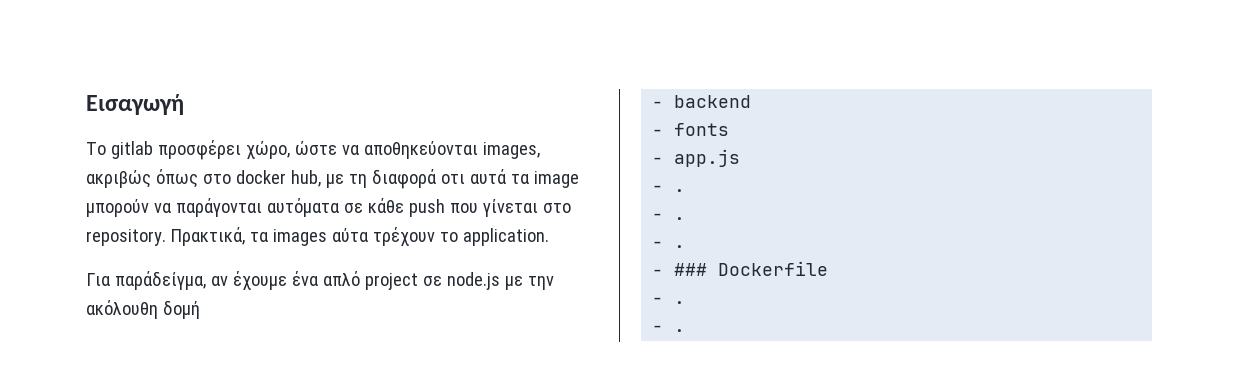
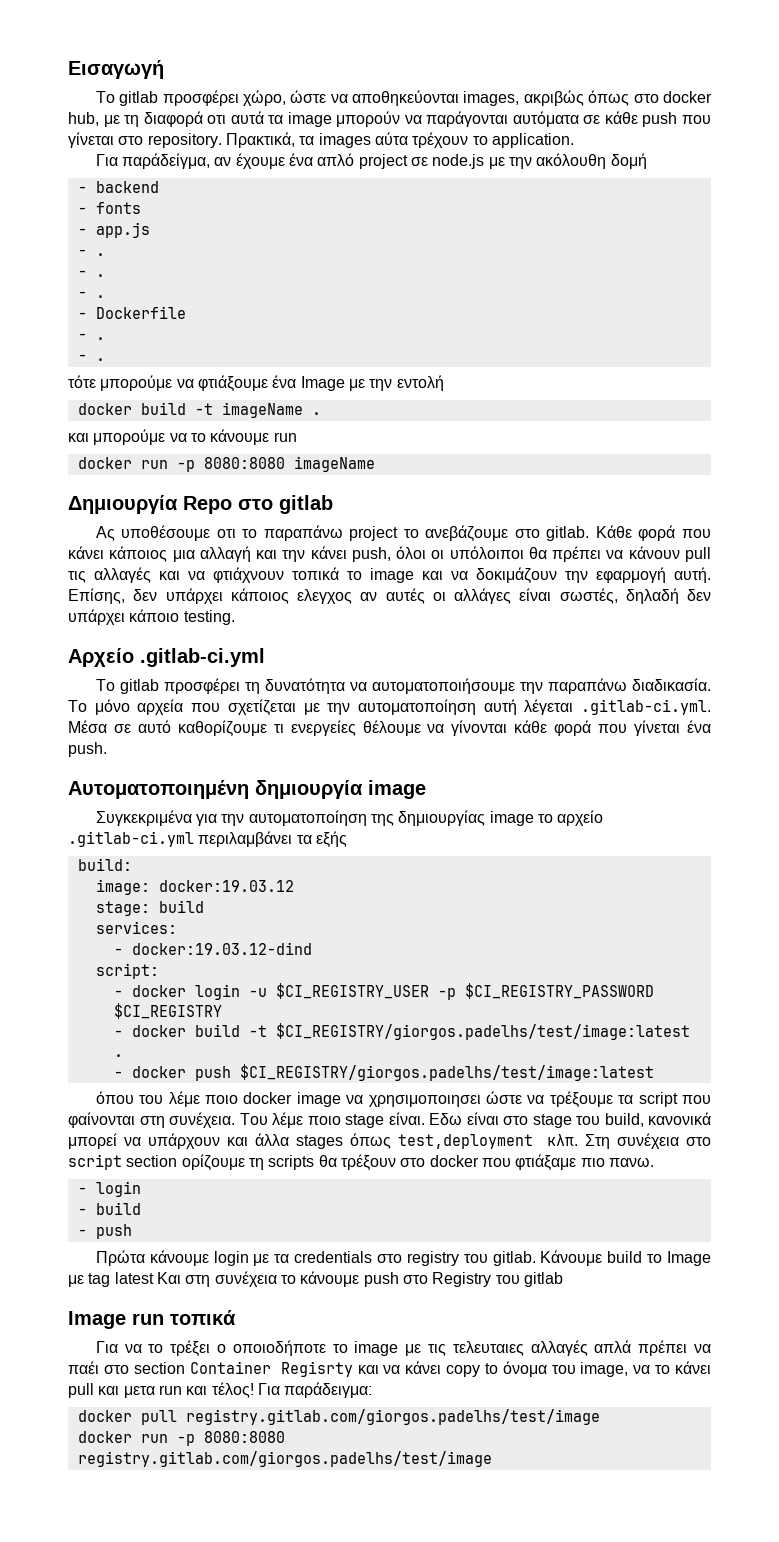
- - ### Dockerfile
+ - Dockerfile
+ τότε μπορούμε να φτιάξουμε ένα Image με την εντολή
+ docker build -t imageName .
+ και μπορούμε να το κάνουμε run
+ docker run -p 8080:8080 imageName
+ Δημιουργία Repo στο gitlab
+ Ας υποθέσουμε οτι το παραπάνω project το ανεβάζουμε στο gitlab. Κάθε φορά που κάνει κάποιος μια αλλαγή και την κάνει push, όλοι οι υπόλοιποι θα πρέπει να κάνουν pull τις αλλαγές και να φτιάχνουν τοπικά το image και να δοκιμάζουν την εφαρμογή αυτή. Επίσης, δεν υπάρχει κάποιος ελεγχος αν αυτές οι αλλάγες είναι σωστές, δηλαδή δεν υπάρχει κάποιο testing.
+ Αρχείo .gitlab-ci.yml
+ Το gitlab προσφέρει τη δυνατότητα να αυτοματοποιήσουμε την παραπάνω διαδικασία. Το μόνο αρχεία που σχετίζεται με την αυτοματοποίηση αυτή λέγεται .gitlab-ci.yml. Μέσα σε αυτό καθορίζουμε τι ενεργείες θέλουμε να γίνονται κάθε φορά που γίνεται ένα push.
+ Αυτοματοποιημένη δημιουργία image
+ Συγκεκριμένα για την αυτοματοποίηση της δημιουργίας image το αρχείο .gitlab-ci.yml περιλαμβάνει τα εξής
+ build:
+ image: docker:19.03.12
+ stage: build
+ services:
+ - docker:19.03.12-dind
+ script:
+ - docker login -u $CI_REGISTRY_USER -p $CI_REGISTRY_PASSWORD $CI_REGISTRY
+ - docker build -t $CI_REGISTRY/giorgos.padelhs/test/image:latest .
+ - docker push $CI_REGISTRY/giorgos.padelhs/test/image:latest
+ όπου του λέμε ποιο docker image να χρησιμοποιησει ώστε να τρέξουμε τα script που φαίνονται στη συνέχεια. Του λέμε ποιο stage είναι. Εδω είναι στο stage του build, κανονικά μπορεί να υπάρχουν και άλλα stages όπως test,deployment κλπ. Στη συνέχεια στο script section ορίζουμε τη scripts θα τρέξουν στο docker που φτιάξαμε πιο πανω.
+ - login
+ - build
+ - push
+ Πρώτα κάνουμε login με τα credentials στο registry του gitlab. Κάνουμε build το Image με tag latest Kαι στη συνέχεια το κάνουμε push στο Registry του gitlab
+ Image run τοπικά
+ Για να το τρέξει ο οποιοδήποτε το image με τις τελευταιες αλλαγές απλά πρέπει να παέι στο section Container Regisrty και να κάνει copy to όνομα του image, να το κάνει pull και μετα run και τέλος! Για παράδειγμα:
+ docker pull registry.gitlab.com/giorgos.padelhs/test/image
+ docker run -p 8080:8080 registry.gitlab.com/giorgos.padelhs/test/image

